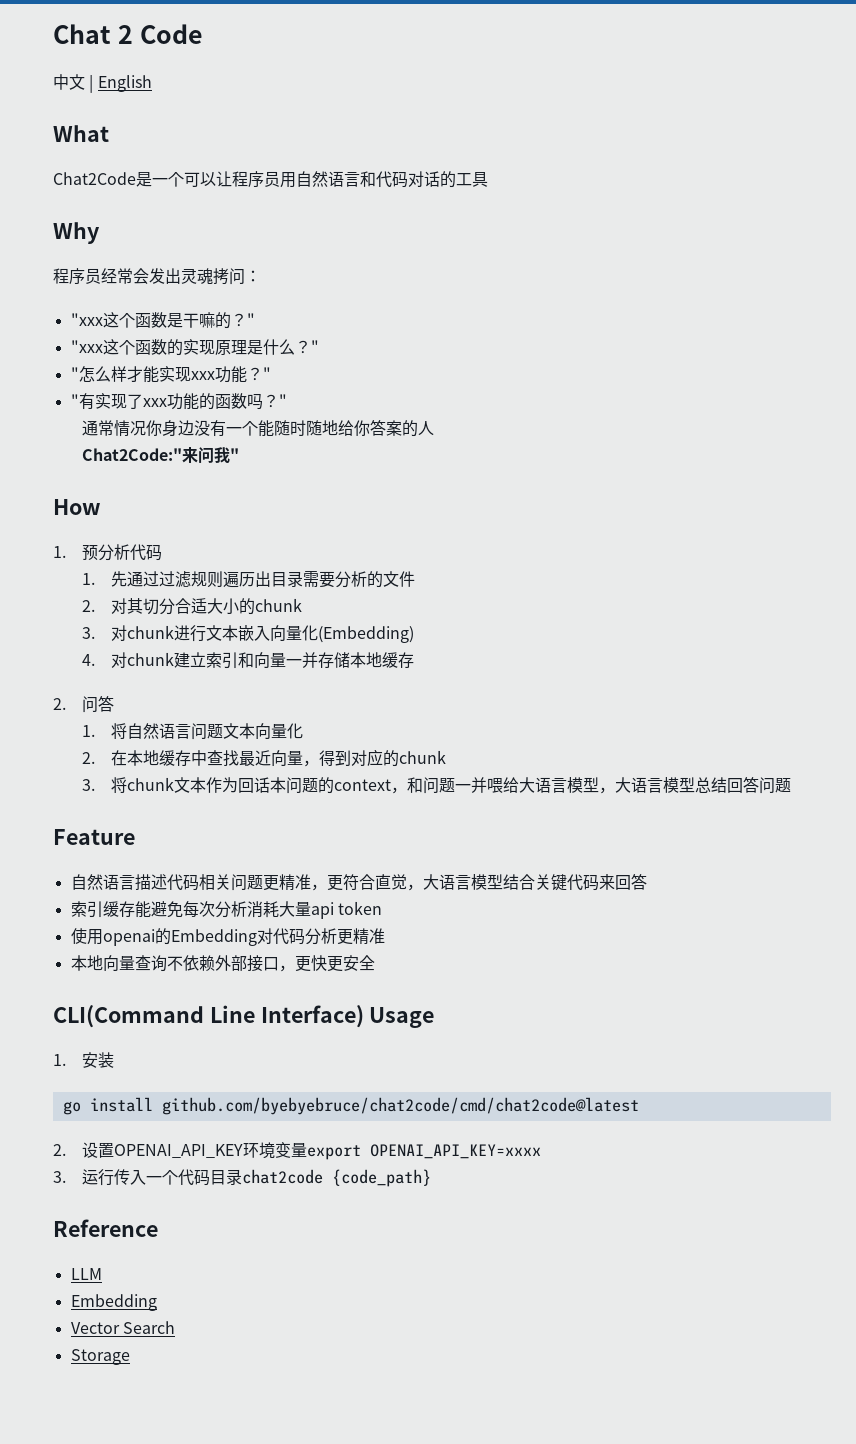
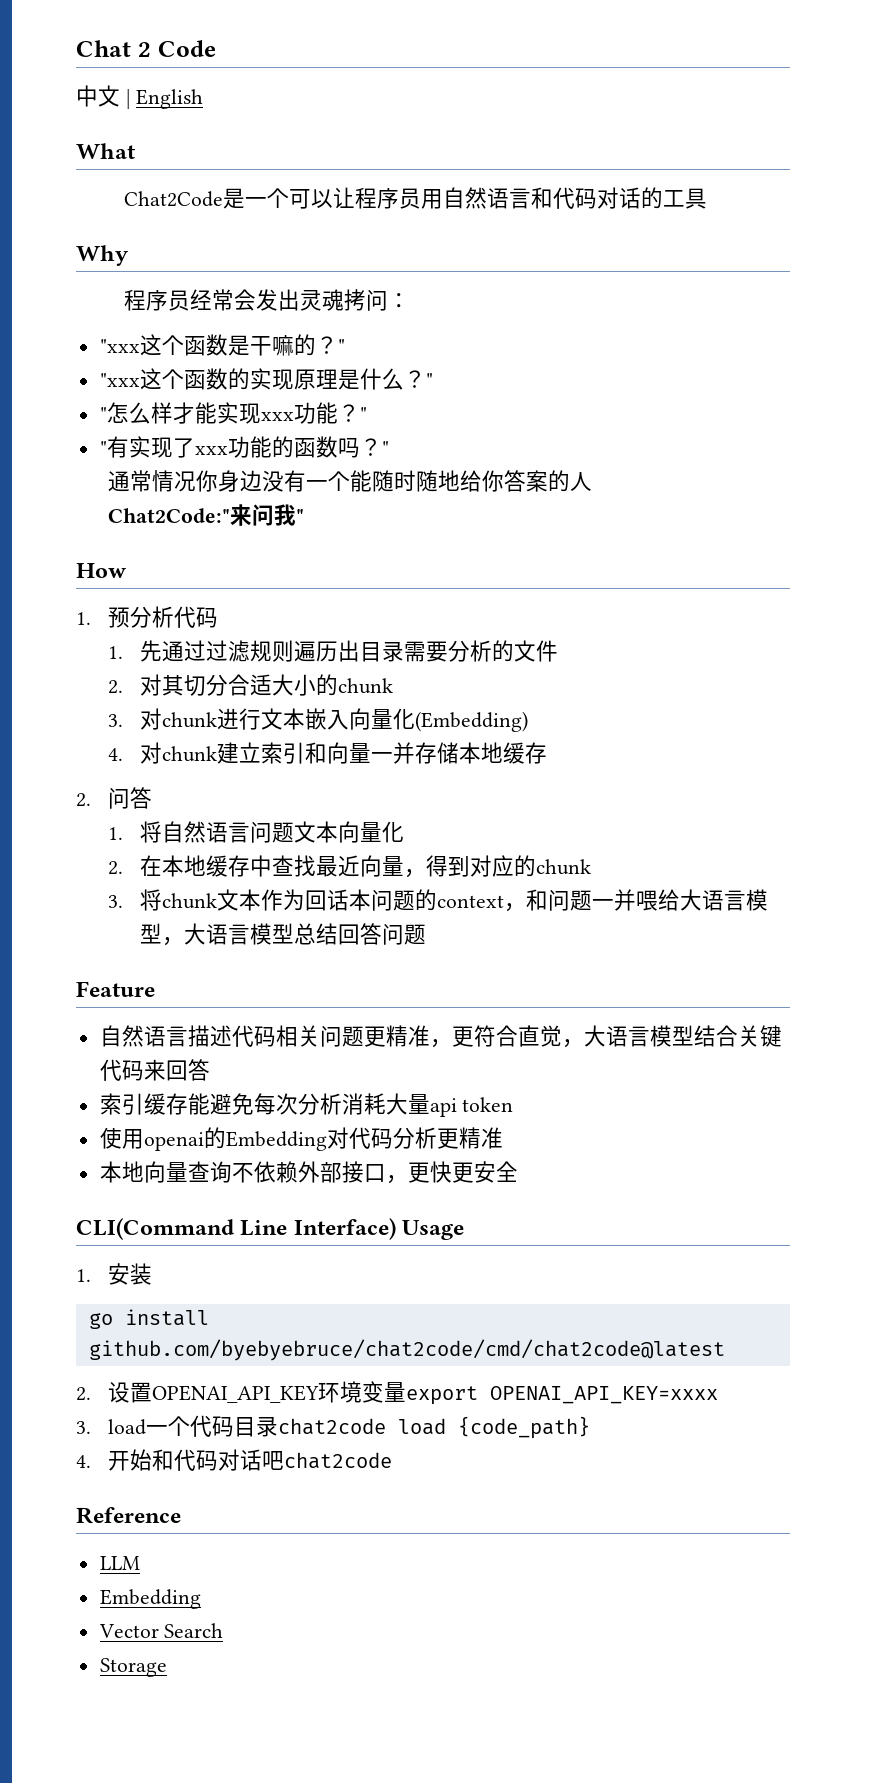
- 3.运行传入一个代码目录chat2code {code_path}
+ 3. load一个代码目录chat2code load {code_path}
+ 4.开始和代码对话吧chat2code

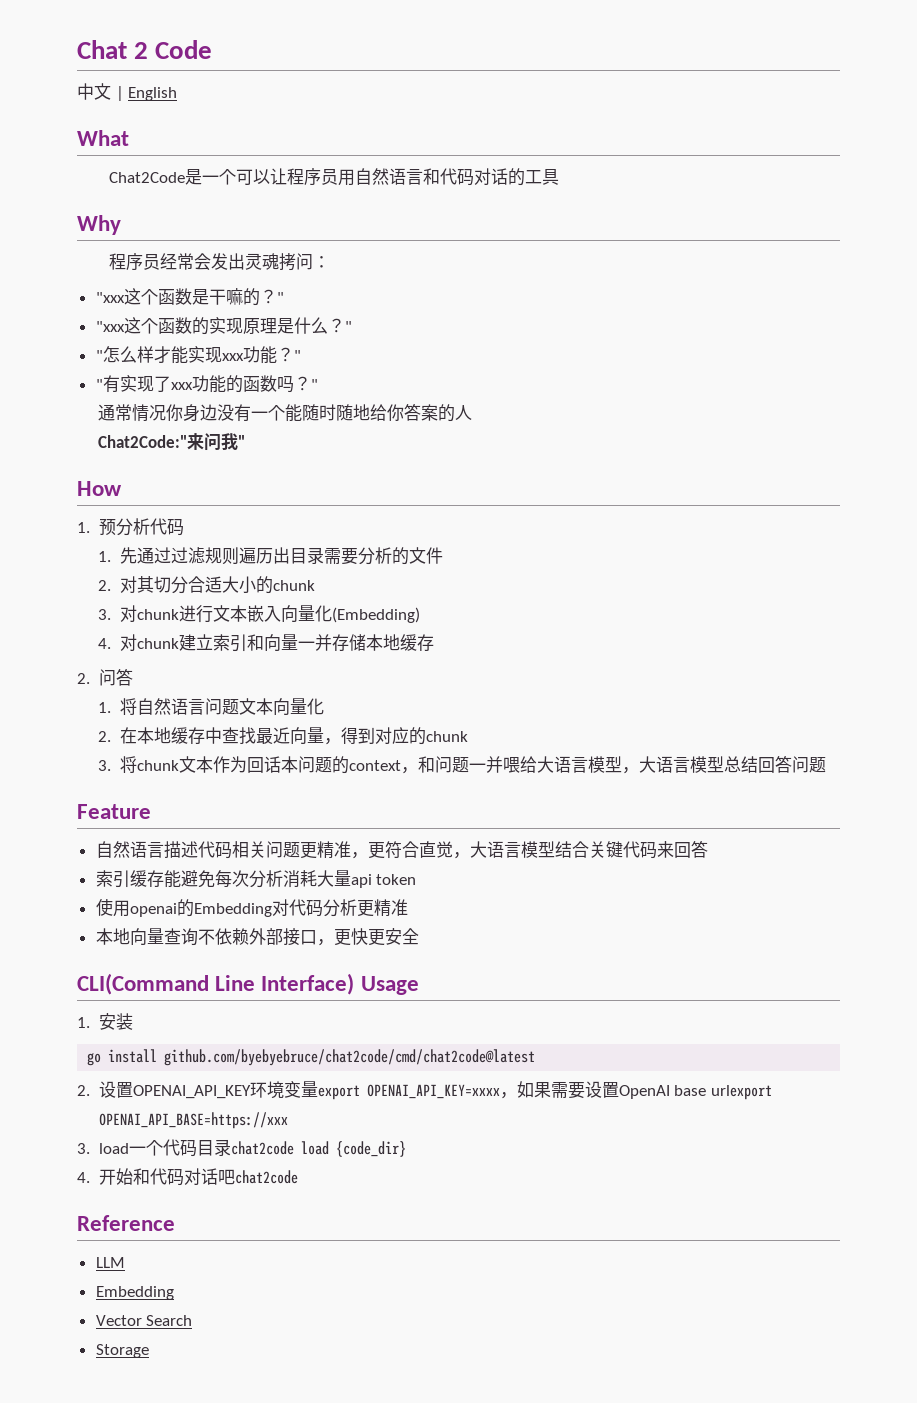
- 2.设置OPENAI_API_KEY环境变量export OPENAI_API_KEY=xxxx
+ 2.设置OPENAI_API_KEY环境变量export OPENAI_API_KEY=xxxx，如果需要设置OpenAI base urlexport OPENAI_API_BASE=https://xxx
- 3. load一个代码目录chat2code load {code_path}
+ 3. load一个代码目录chat2code load {code_dir}

